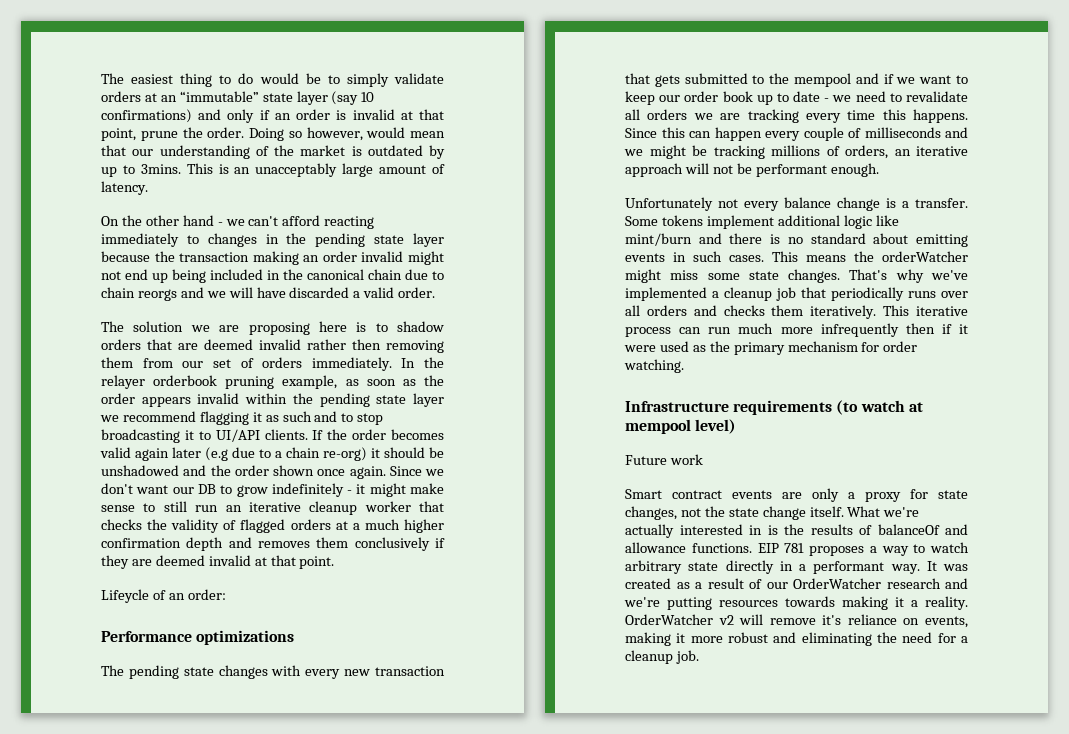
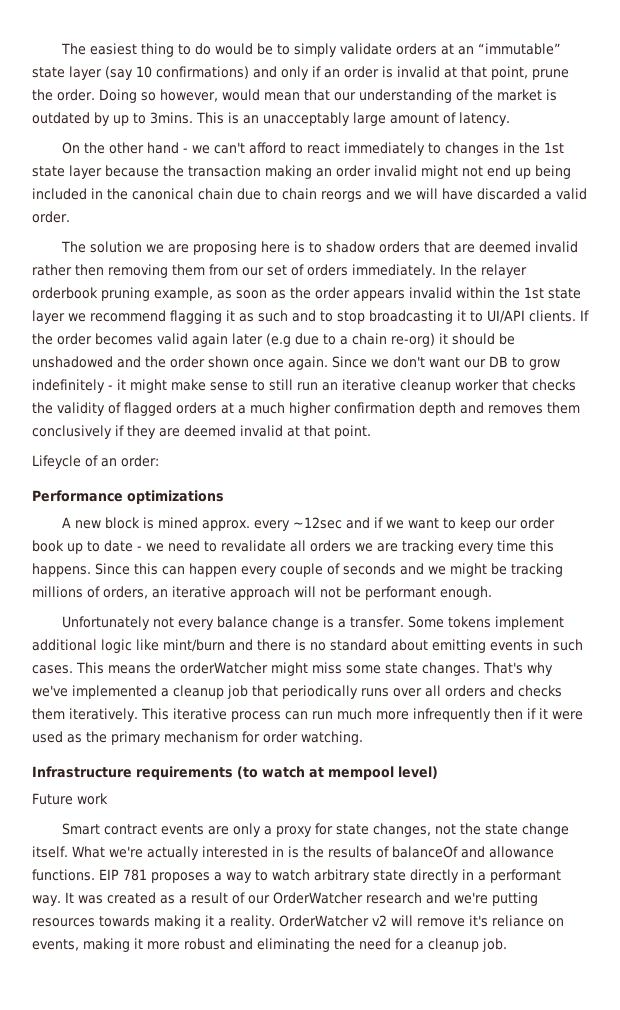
- On the other hand - we can't afford reacting immediately to changes in the pending state layer because the transaction making an order invalid might not end up being included in the canonical chain due to chain reorgs and we will have discarded a valid order.
+ On the other hand - we can't afford to react immediately to changes in the 1st state layer because the transaction making an order invalid might not end up being included in the canonical chain due to chain reorgs and we will have discarded a valid order.
- In the relayer orderbook pruning example, as soon as the order appears invalid within the pending state layer we recommend flagging it as such and to stop broadcasting it to UI/API clients.
+ In the relayer orderbook pruning example, as soon as the order appears invalid within the 1st state layer we recommend flagging it as such and to stop broadcasting it to UI/API clients.
- The pending state changes with every new transaction that gets submitted to the mempool and if we want to keep our order book up to date - we need to revalidate all orders we are tracking every time this happens.
+ A new block is mined approx. every ~12sec and if we want to keep our order book up to date - we need to revalidate all orders we are tracking every time this happens.
- Since this can happen every couple of milliseconds and we might be tracking millions of orders, an iterative approach will not be performant enough.
+ Since this can happen every couple of seconds and we might be tracking millions of orders, an iterative approach will not be performant enough.

